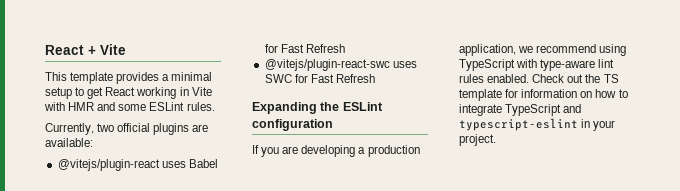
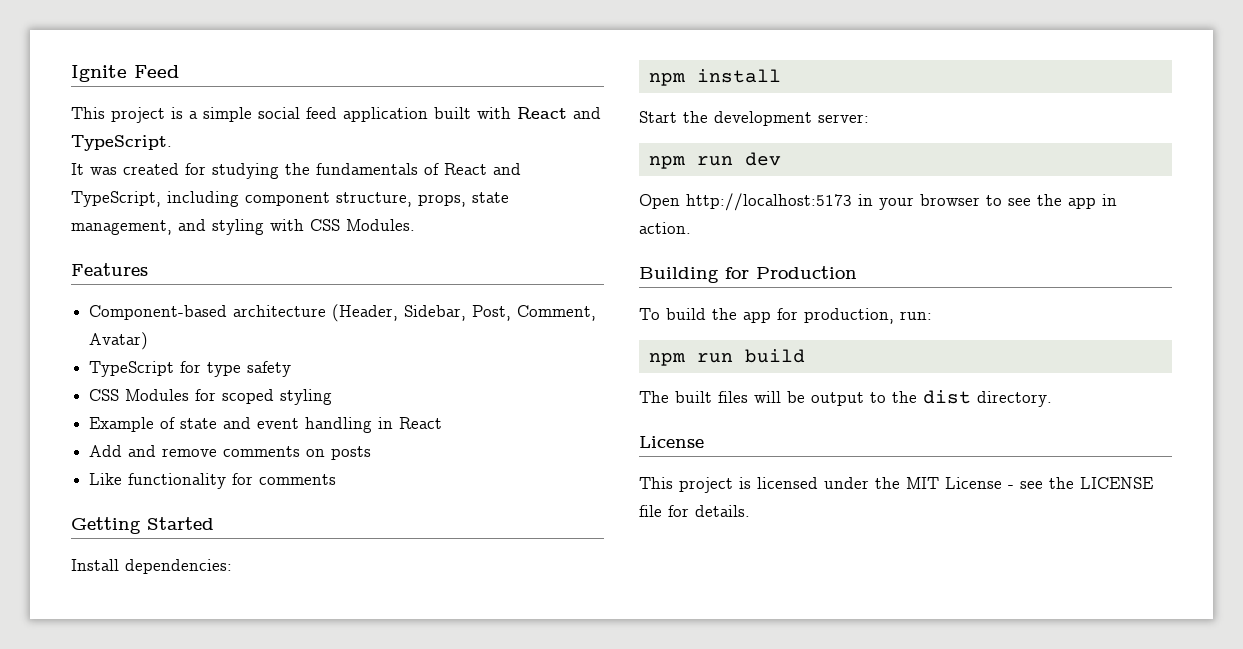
- React + Vite
- This template provides a minimal setup to get React working in Vite with HMR and some ESLint rules.
- Currently, two official plugins are available:
- @vitejs/plugin-react uses Babel for Fast Refresh
- @vitejs/plugin-react-swc uses SWC for Fast Refresh
- Expanding the ESLint configuration
- If you are developing a production application, we recommend using TypeScript with type-aware lint rules enabled. Check out the TS template for information on how to integrate TypeScript and typescript-eslint in your project.
+ Ignite Feed
+ This project is a simple social feed application built with React and TypeScript.
+ It was created for studying the fundamentals of React and TypeScript, including component structure, props, state management, and styling with CSS Modules.
+ Features
+ Component-based architecture (Header, Sidebar, Post, Comment, Avatar)
+ TypeScript for type safety
+ CSS Modules for scoped styling
+ Example of state and event handling in React
+ Add and remove comments on posts
+ Like functionality for comments
+ Getting Started
+ Install dependencies:
+ npm install
+ Start the development server:
+ npm run dev
+ Open http://localhost:5173 in your browser to see the app in action.
+ Building for Production
+ To build the app for production, run:
+ npm run build
+ The built files will be output to the dist directory.
+ License
+ This project is licensed under the MIT License - see the LICENSE file for details.

